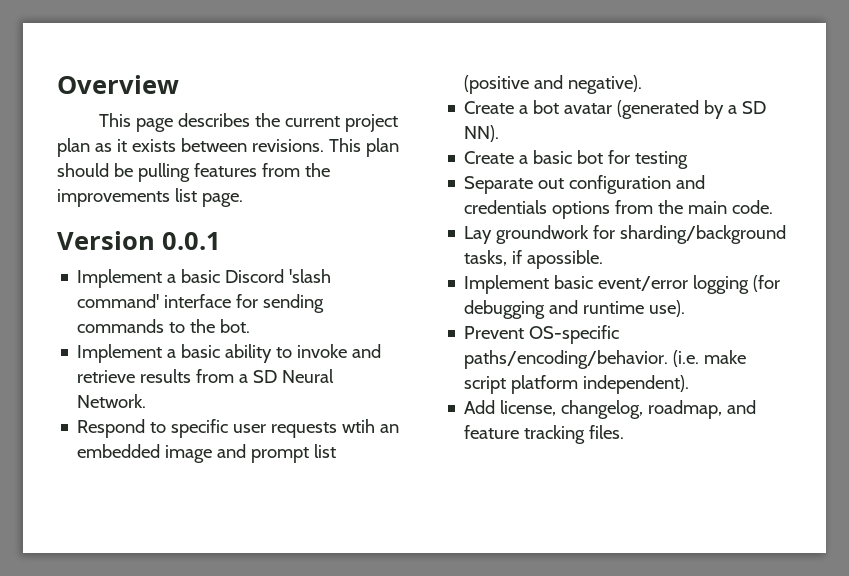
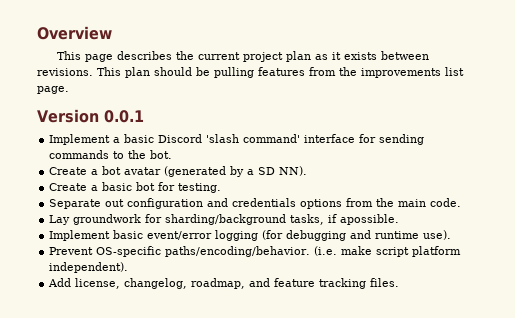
- Implement a basic ability to invoke and retrieve results from a SD Neural Network.
- Respond to specific user requests wtih an embedded image and prompt list (positive and negative).
- Create a basic bot for testing
+ Create a basic bot for testing.

